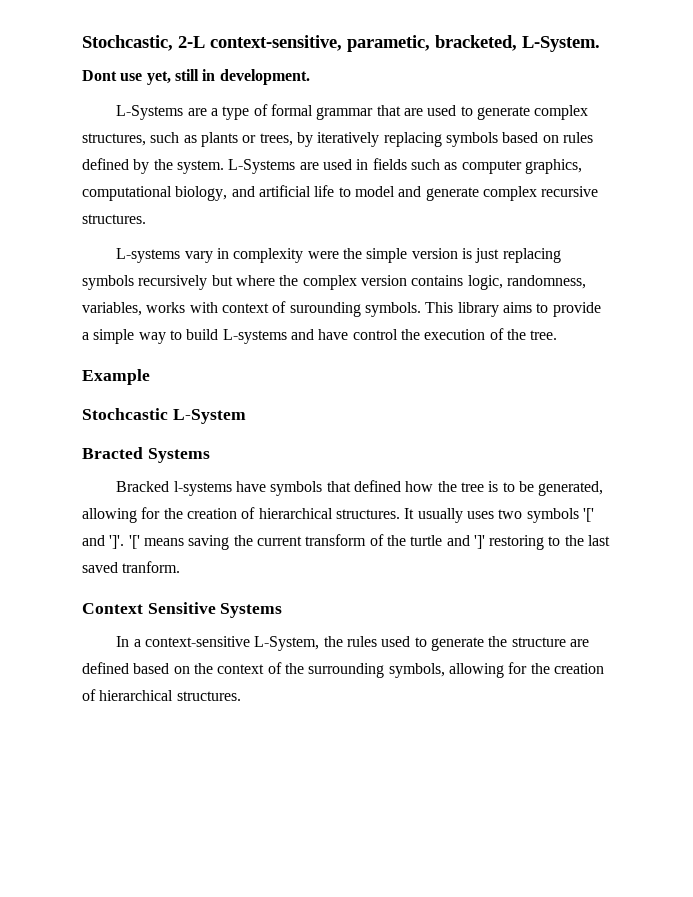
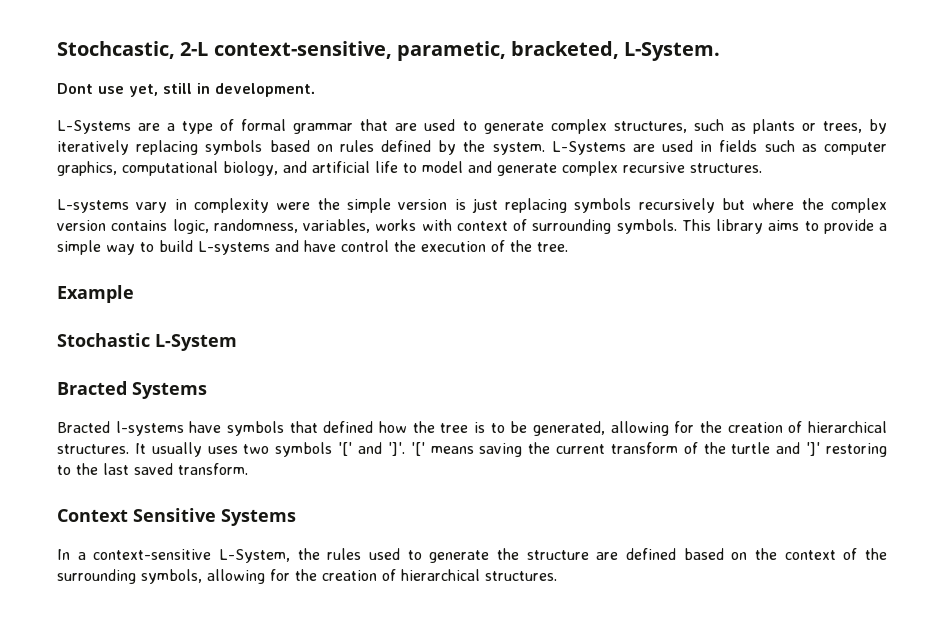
- L-systems vary in complexity were the simple version is just replacing symbols recursively but where the complex version contains logic, randomness, variables, works with context of surounding symbols.
+ L-systems vary in complexity were the simple version is just replacing symbols recursively but where the complex version contains logic, randomness, variables, works with context of surrounding symbols.
- Stochcastic L-System
+ Stochastic L-System
- Bracked l-systems have symbols that defined how the tree is to be generated, allowing for the creation of hierarchical structures.
+ Bracted l-systems have symbols that defined how the tree is to be generated, allowing for the creation of hierarchical structures.
- '[' means saving the current transform of the turtle and ']' restoring to the last saved tranform.
+ '[' means saving the current transform of the turtle and ']' restoring to the last saved transform.

